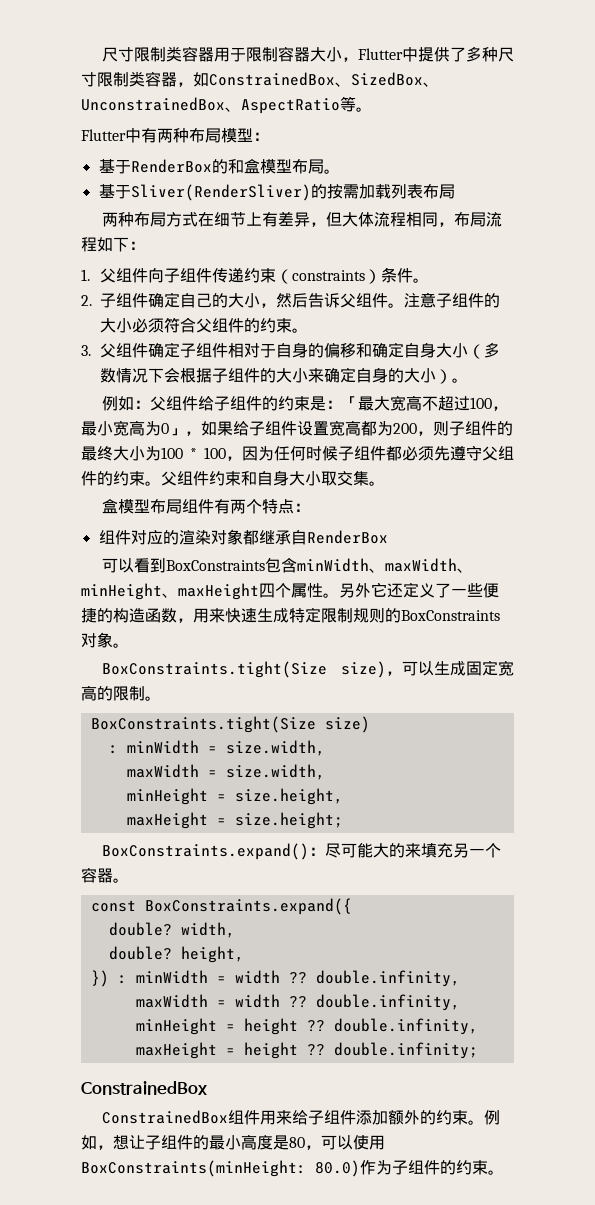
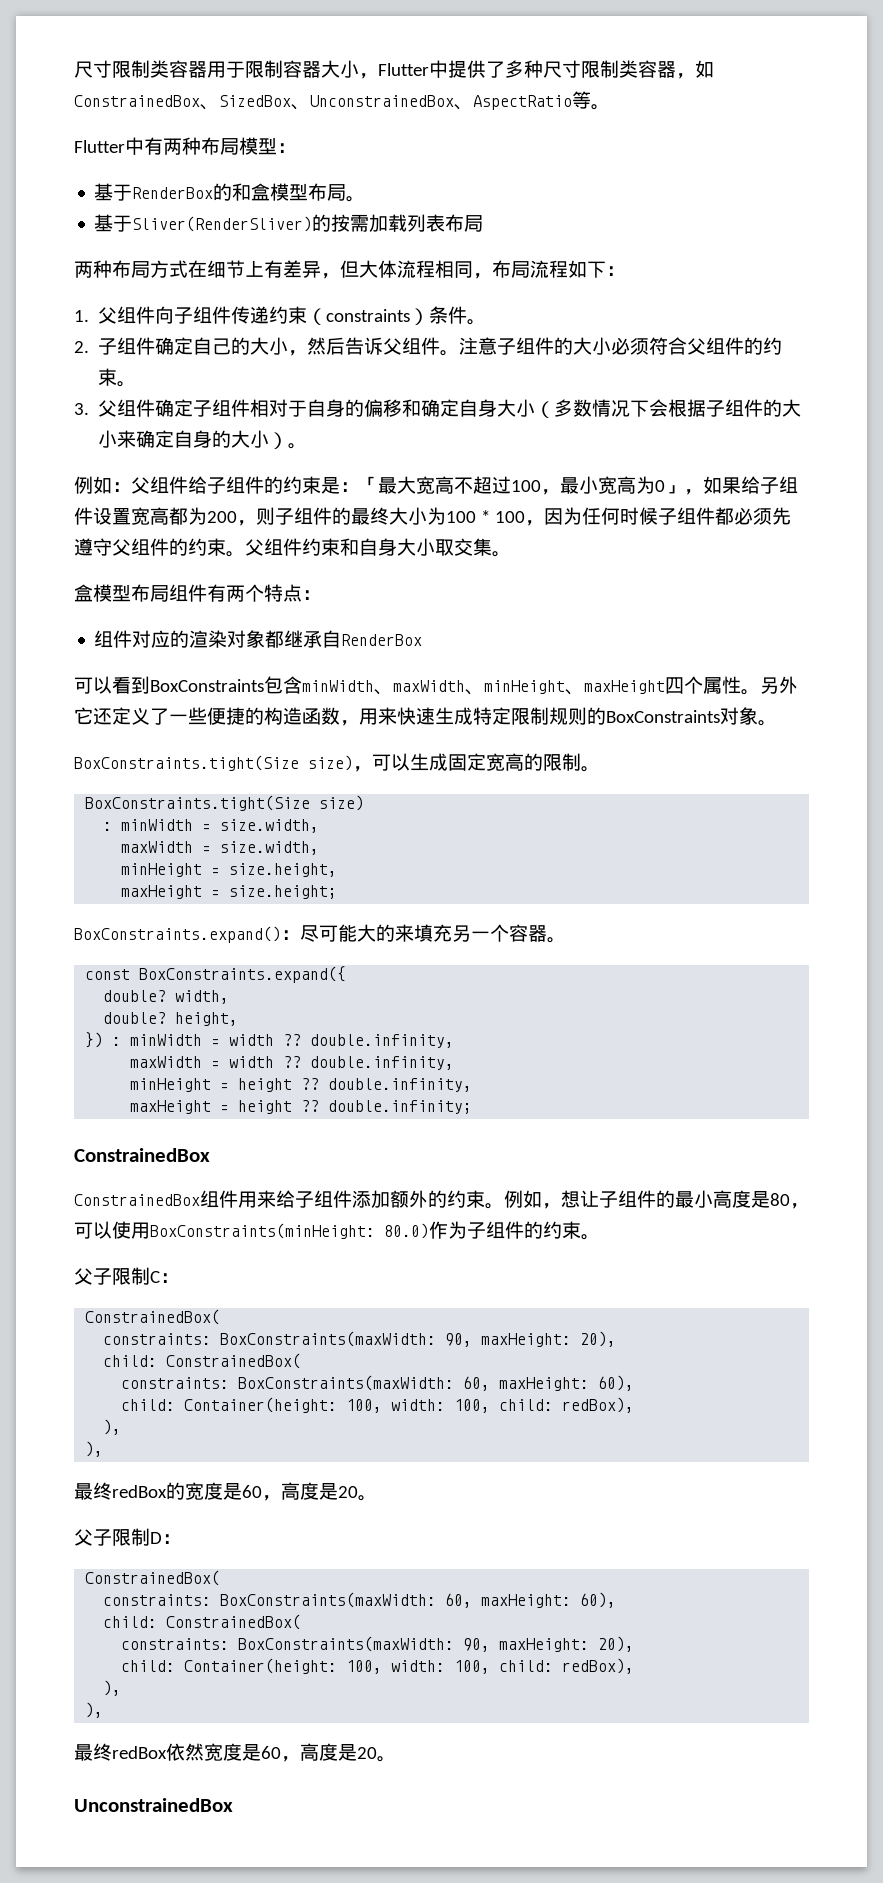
+ 父子限制C：
+ ConstrainedBox(
+ constraints: BoxConstraints(maxWidth: 90, maxHeight: 20),
+ child: ConstrainedBox(
+ constraints: BoxConstraints(maxWidth: 60, maxHeight: 60),
+ child: Container(height: 100, width: 100, child: redBox),
+ ),
+ ),
+ 最终redBox的宽度是60，高度是20。
+ 父子限制D：
+ ConstrainedBox(
+ constraints: BoxConstraints(maxWidth: 60, maxHeight: 60),
+ child: ConstrainedBox(
+ constraints: BoxConstraints(maxWidth: 90, maxHeight: 20),
+ child: Container(height: 100, width: 100, child: redBox),
+ ),
+ ),
+ 最终redBox依然宽度是60，高度是20。
+ UnconstrainedBox

